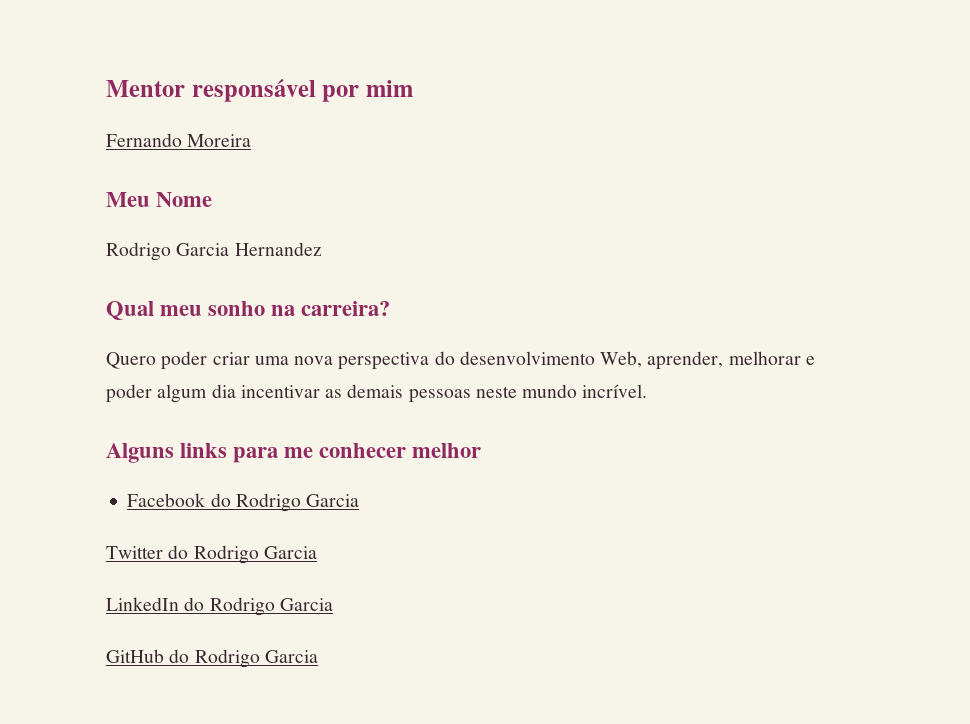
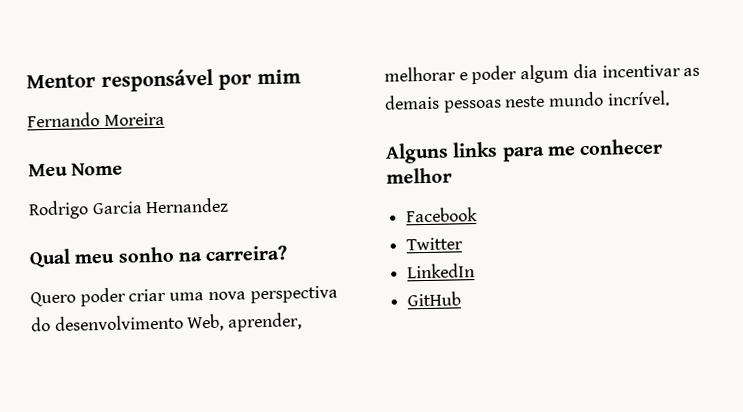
- Facebook do Rodrigo Garcia
- Twitter do Rodrigo Garcia
- LinkedIn do Rodrigo Garcia
- GitHub do Rodrigo Garcia
+ Facebook
+ Twitter
+ LinkedIn
+ GitHub

